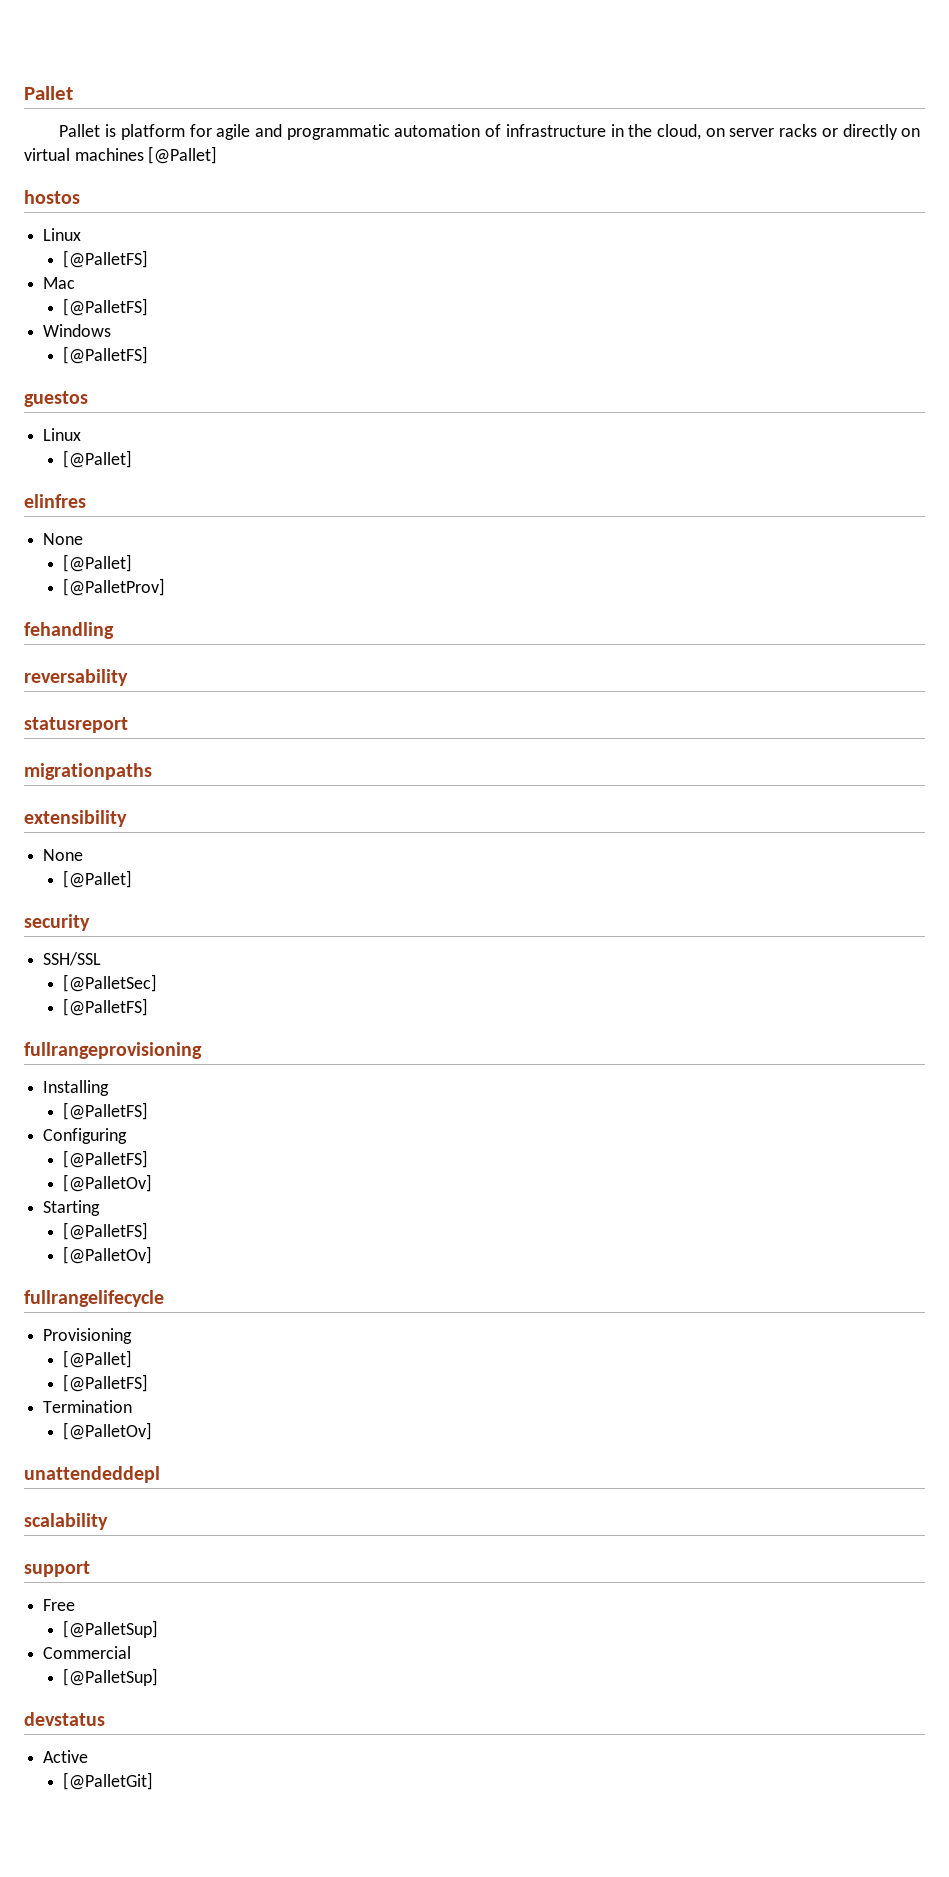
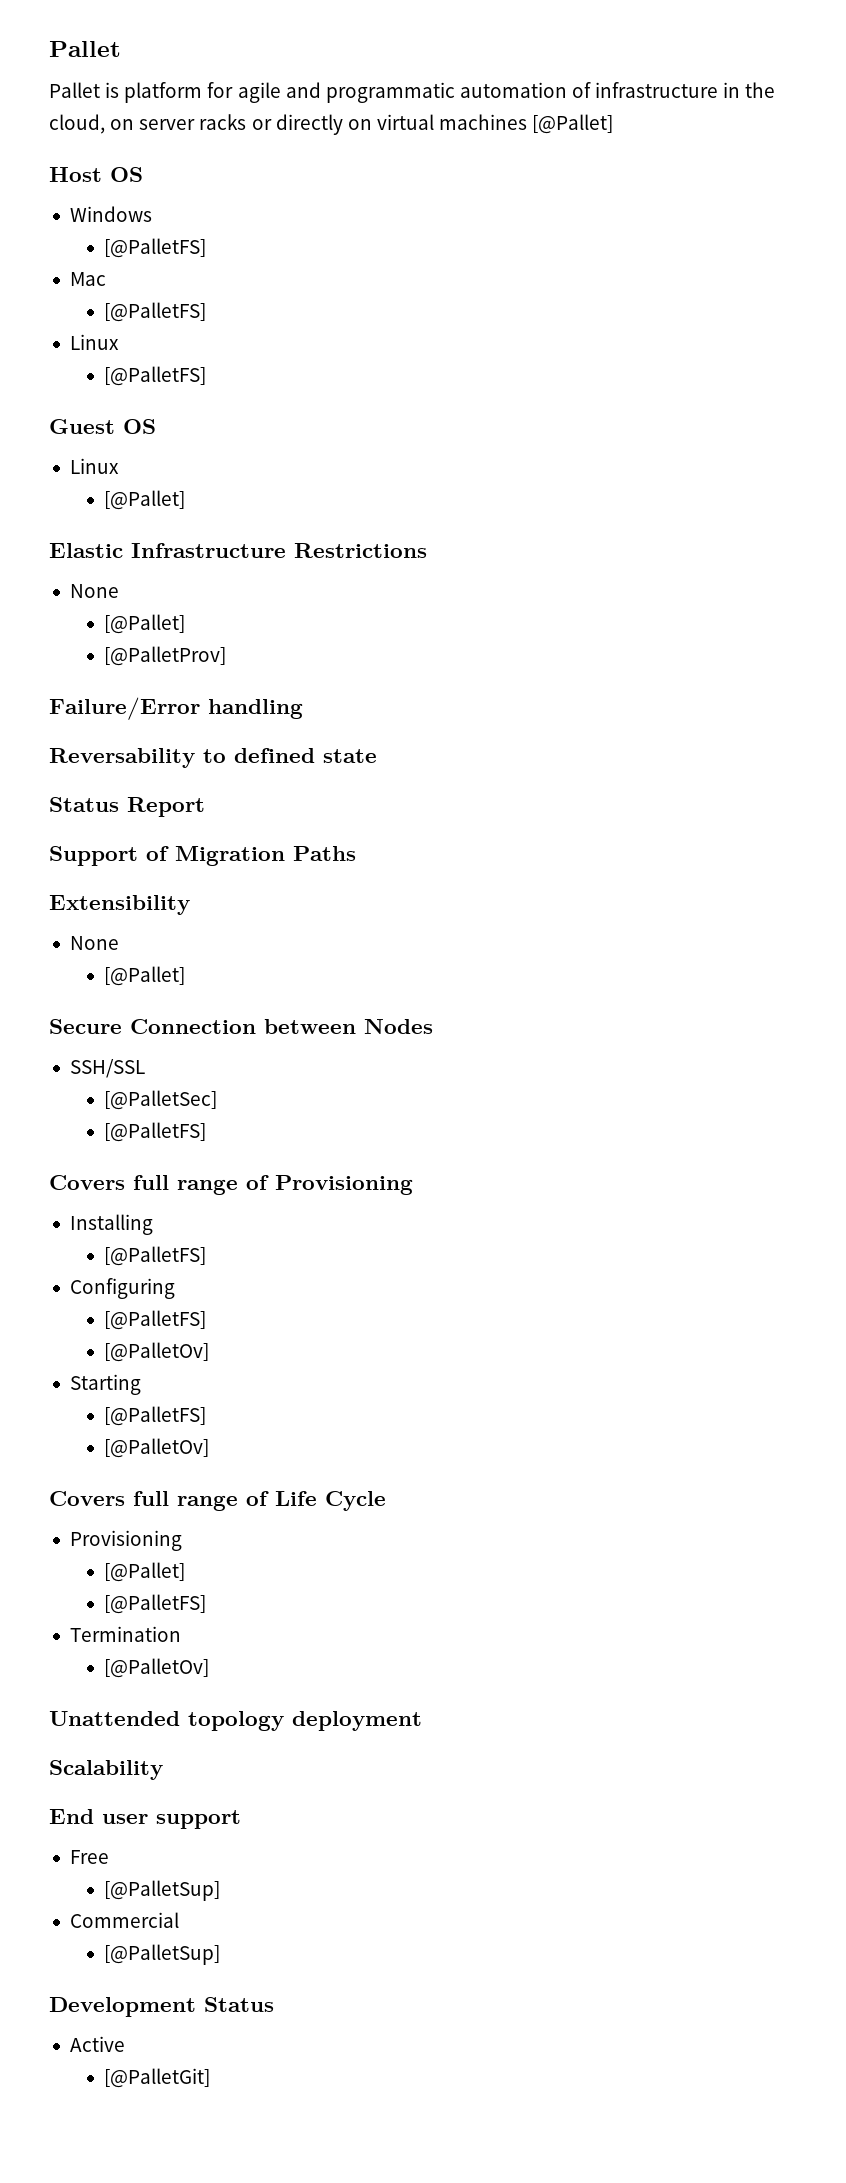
- hostos
- Linux
+ Host OS
+ Windows
  Mac
  [@PalletFS]
- Windows
+ Linux
  [@PalletFS]
- guestos
+ Guest OS
- elinfres
+ Elastic Infrastructure Restrictions
- fehandling
- reversability
- statusreport
- migrationpaths
- extensibility
+ Failure/Error handling
+ Reversability to defined state
+ Status Report
+ Support of Migration Paths
+ Extensibility
  None
  [@Pallet]
- security
+ Secure Connection between Nodes
  SSH/SSL
  [@PalletSec]
  [@PalletFS]
- fullrangeprovisioning
+ Covers full range of Provisioning
- fullrangelifecycle
+ Covers full range of Life Cycle
- unattendeddepl
- scalability
- support
+ Unattended topology deployment
+ Scalability
+ End user support
- devstatus
+ Development Status

